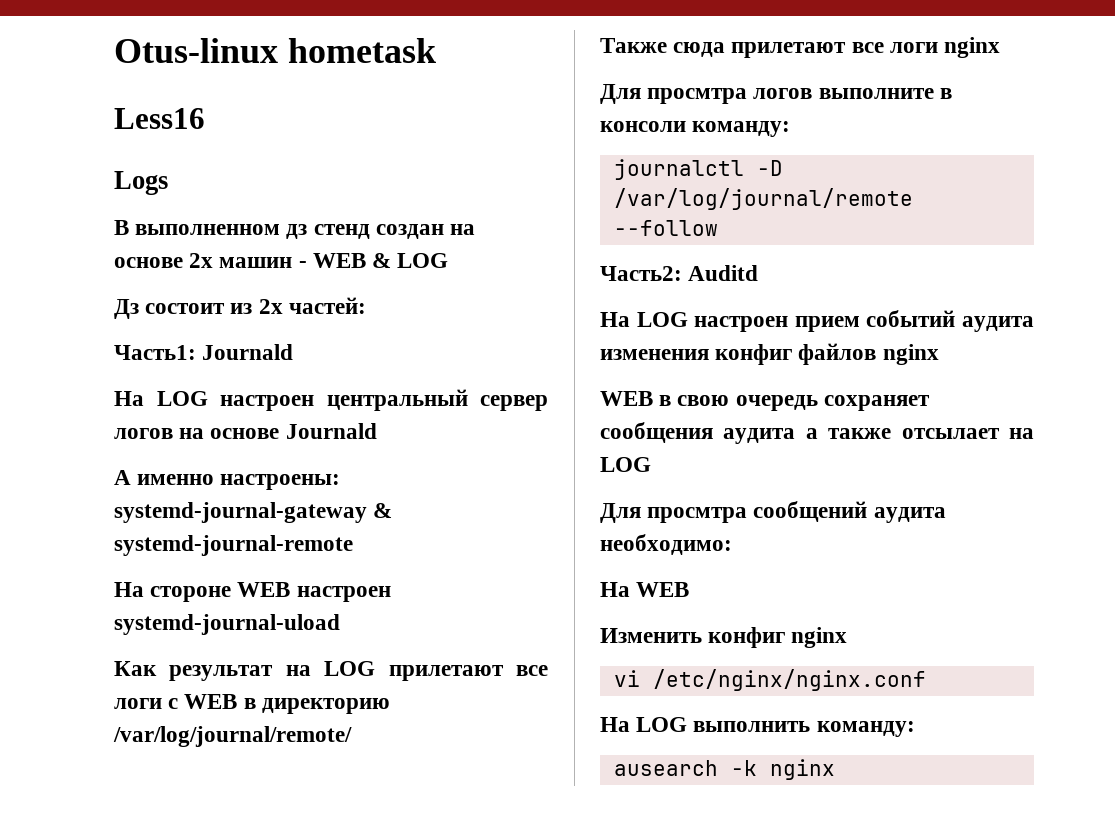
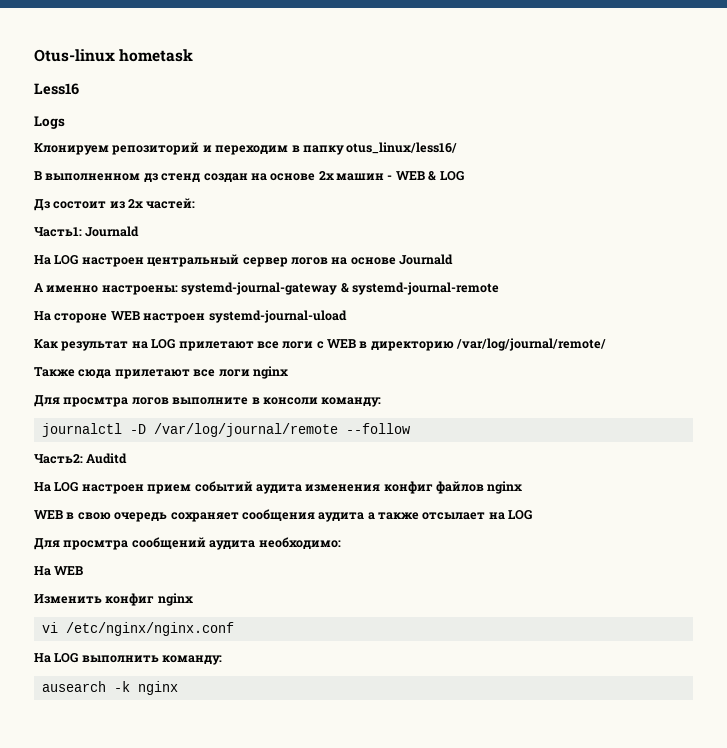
+ Клонируем репозиторий и переходим в папку otus_linux/less16/

